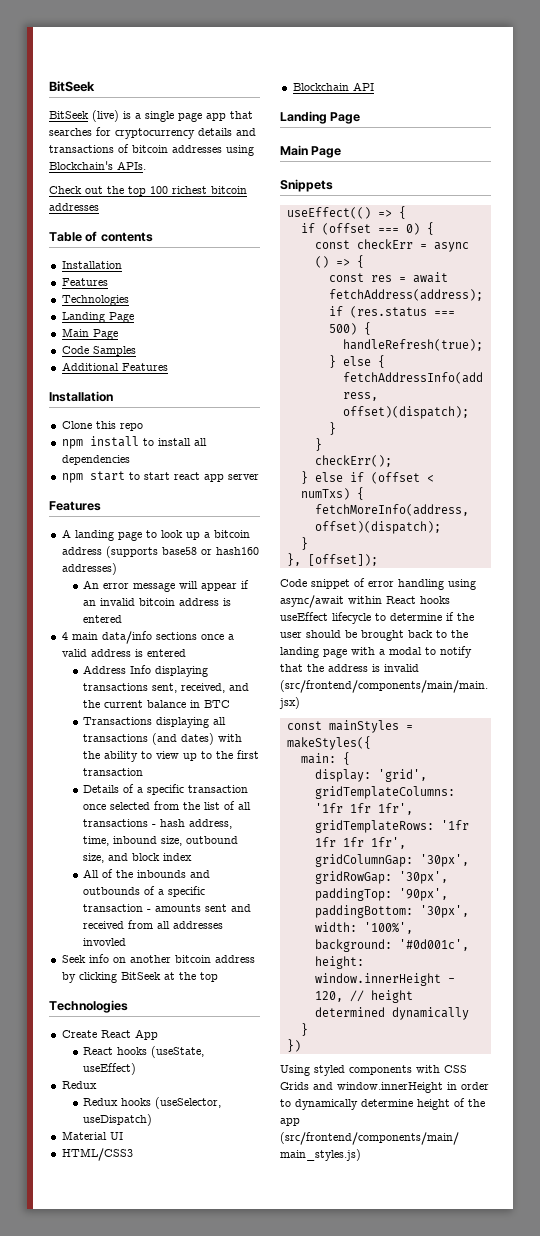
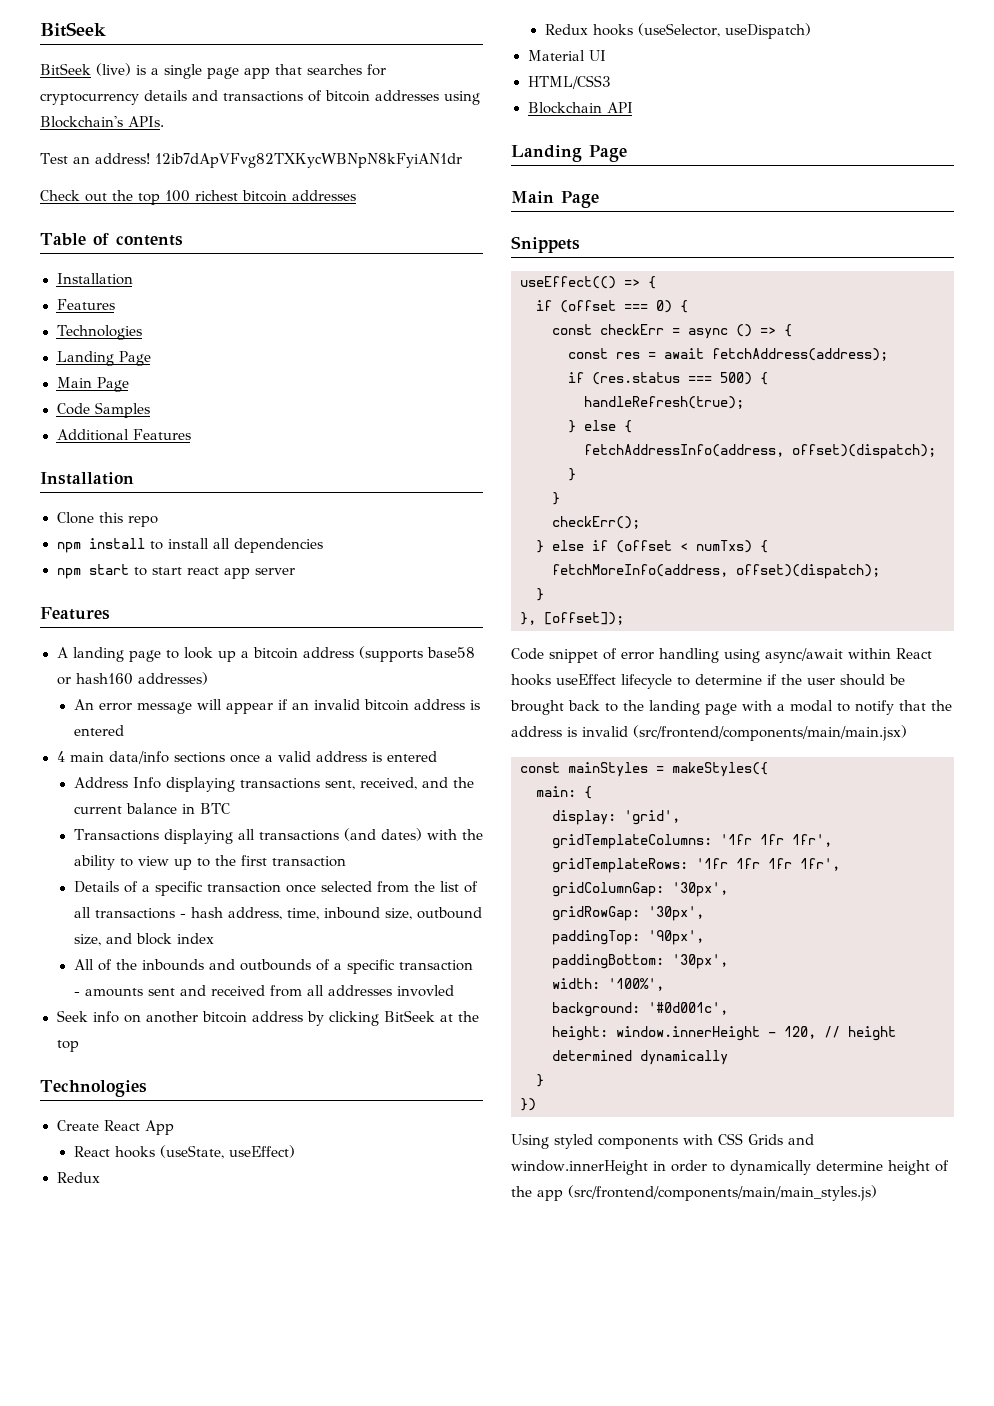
+ Test an address! 12ib7dApVFvg82TXKycWBNpN8kFyiAN1dr

